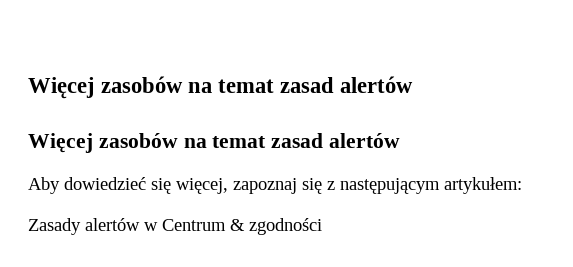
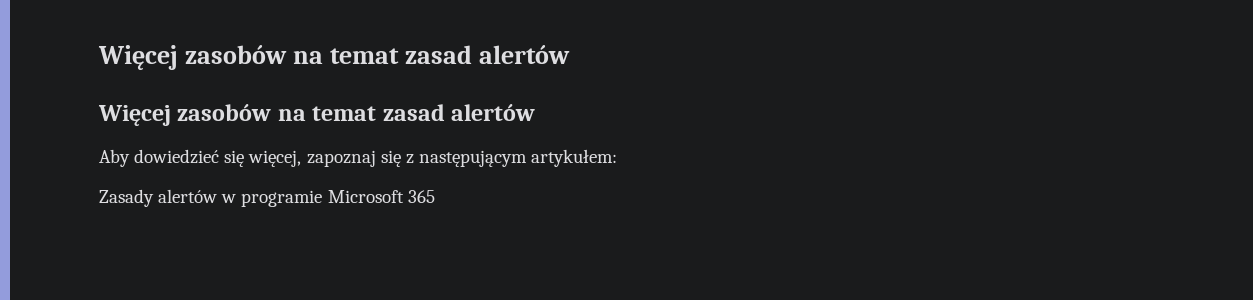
- Zasady alertów w Centrum & zgodności
+ Zasady alertów w programie Microsoft 365

